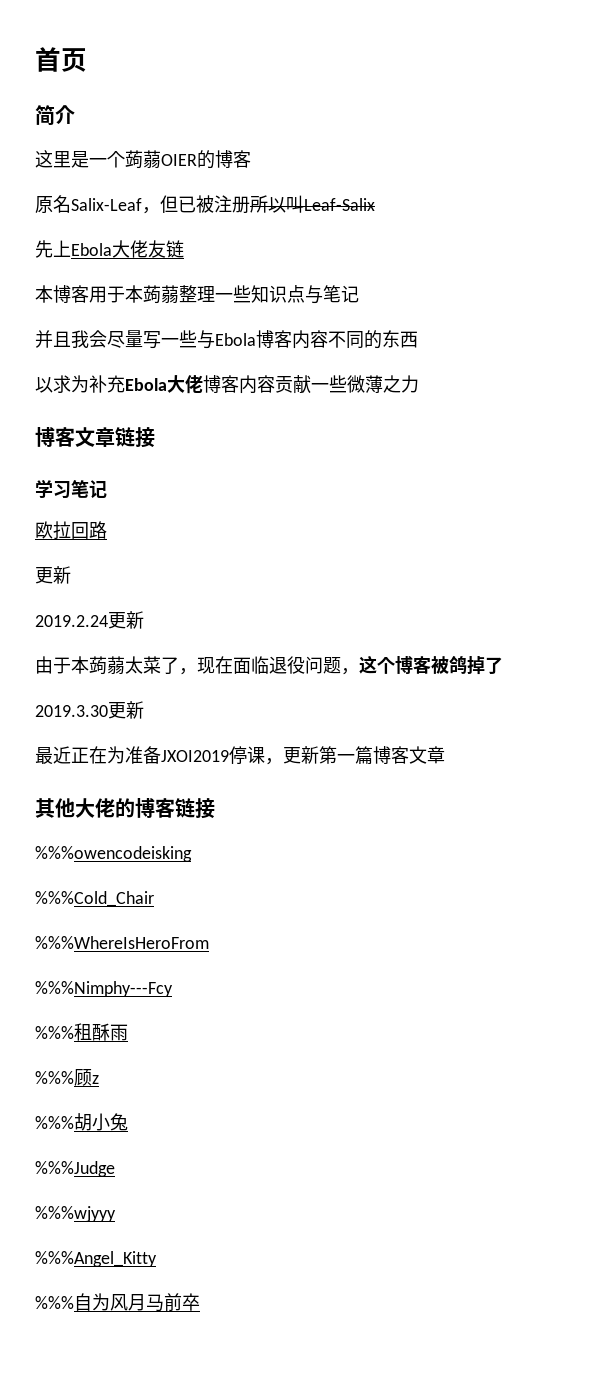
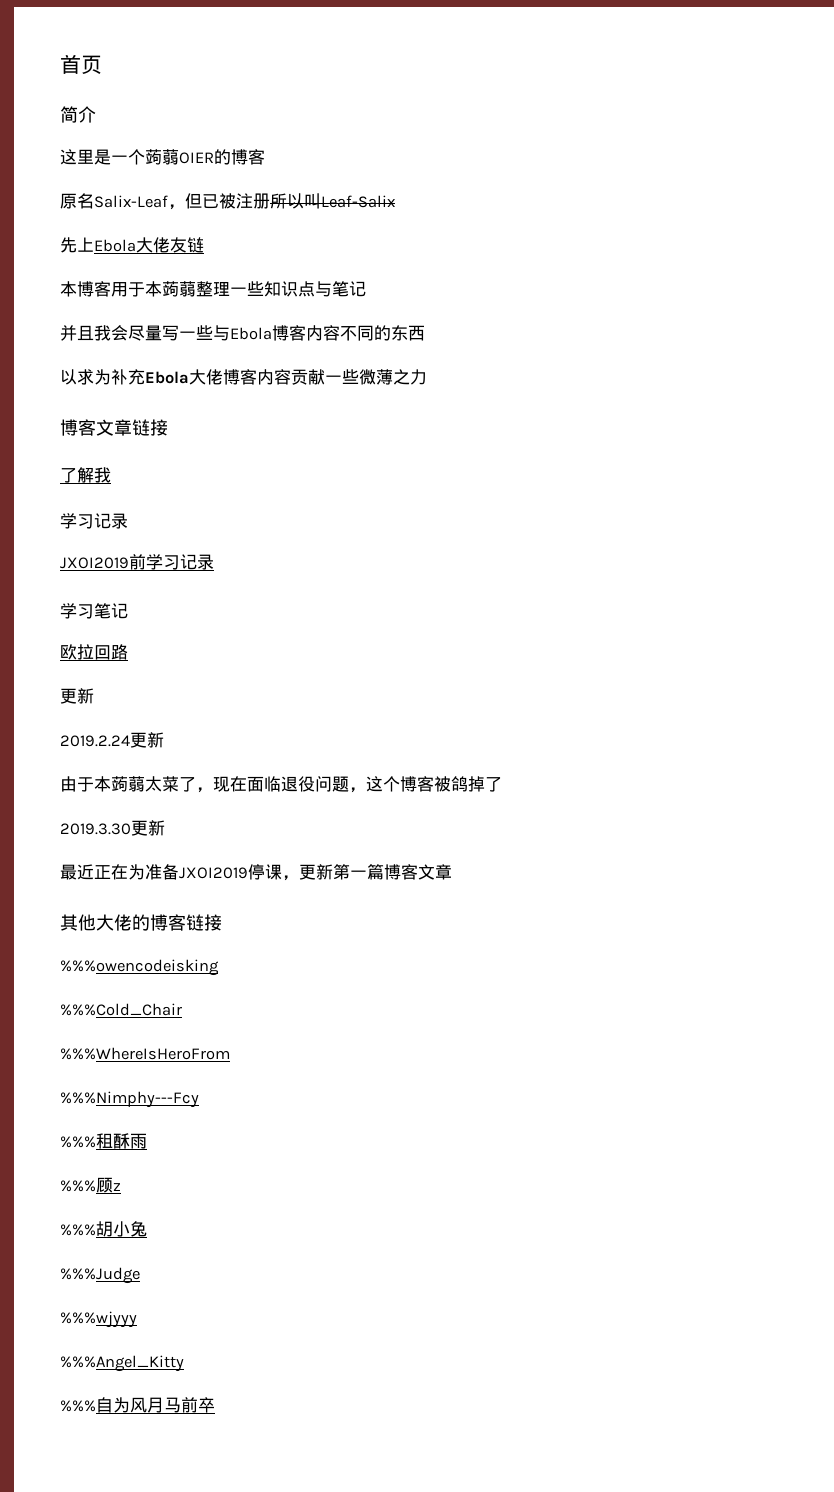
+ 了解我
+ 学习记录
+ JXOI2019前学习记录

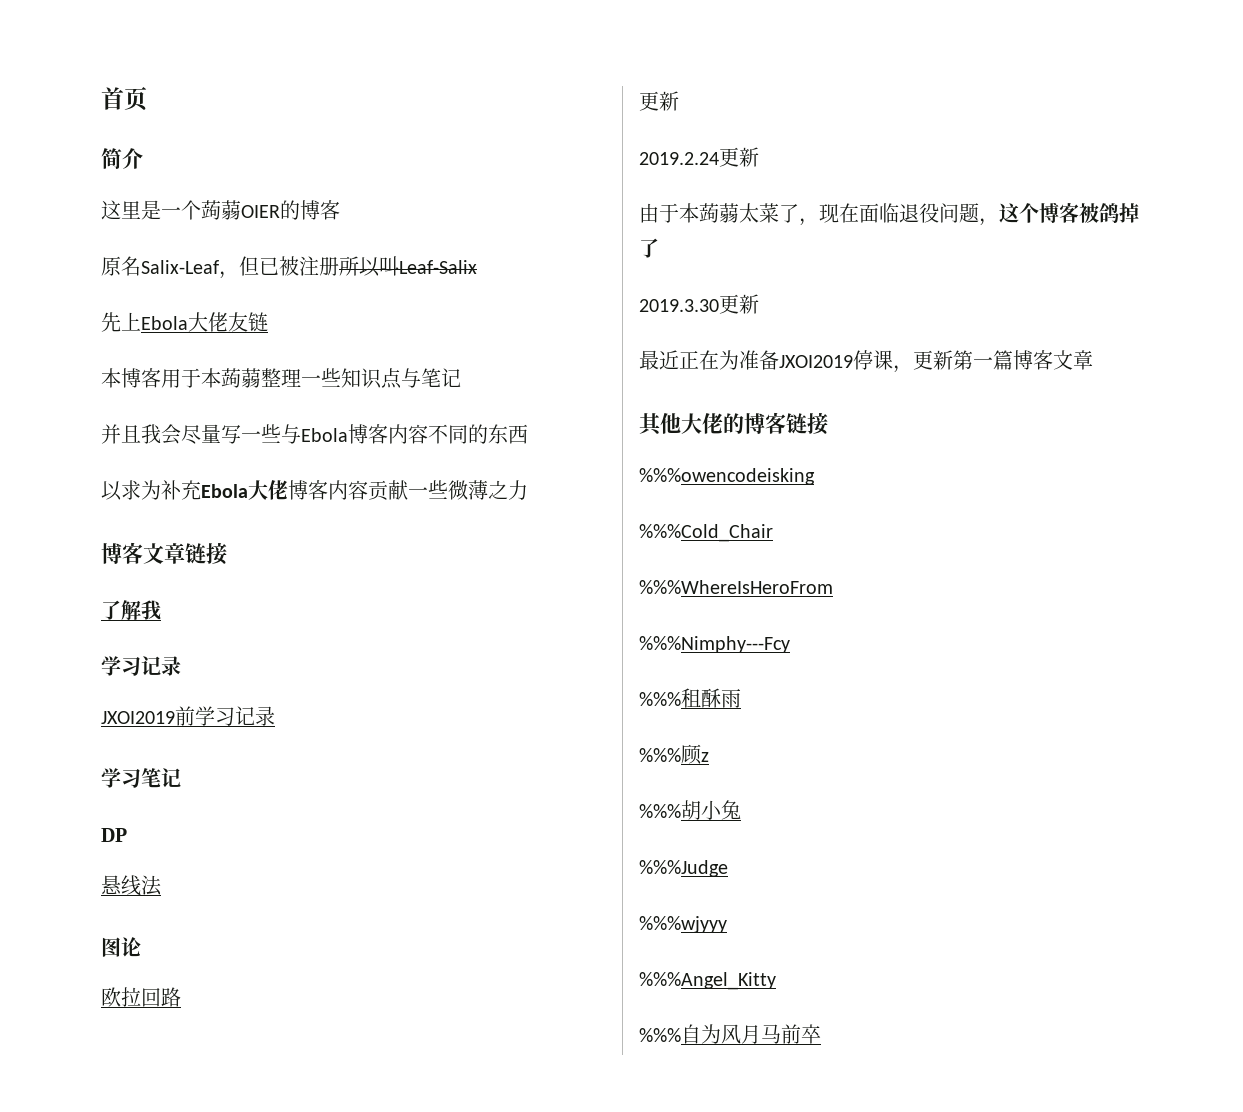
+ DP
+ 悬线法
+ 图论

